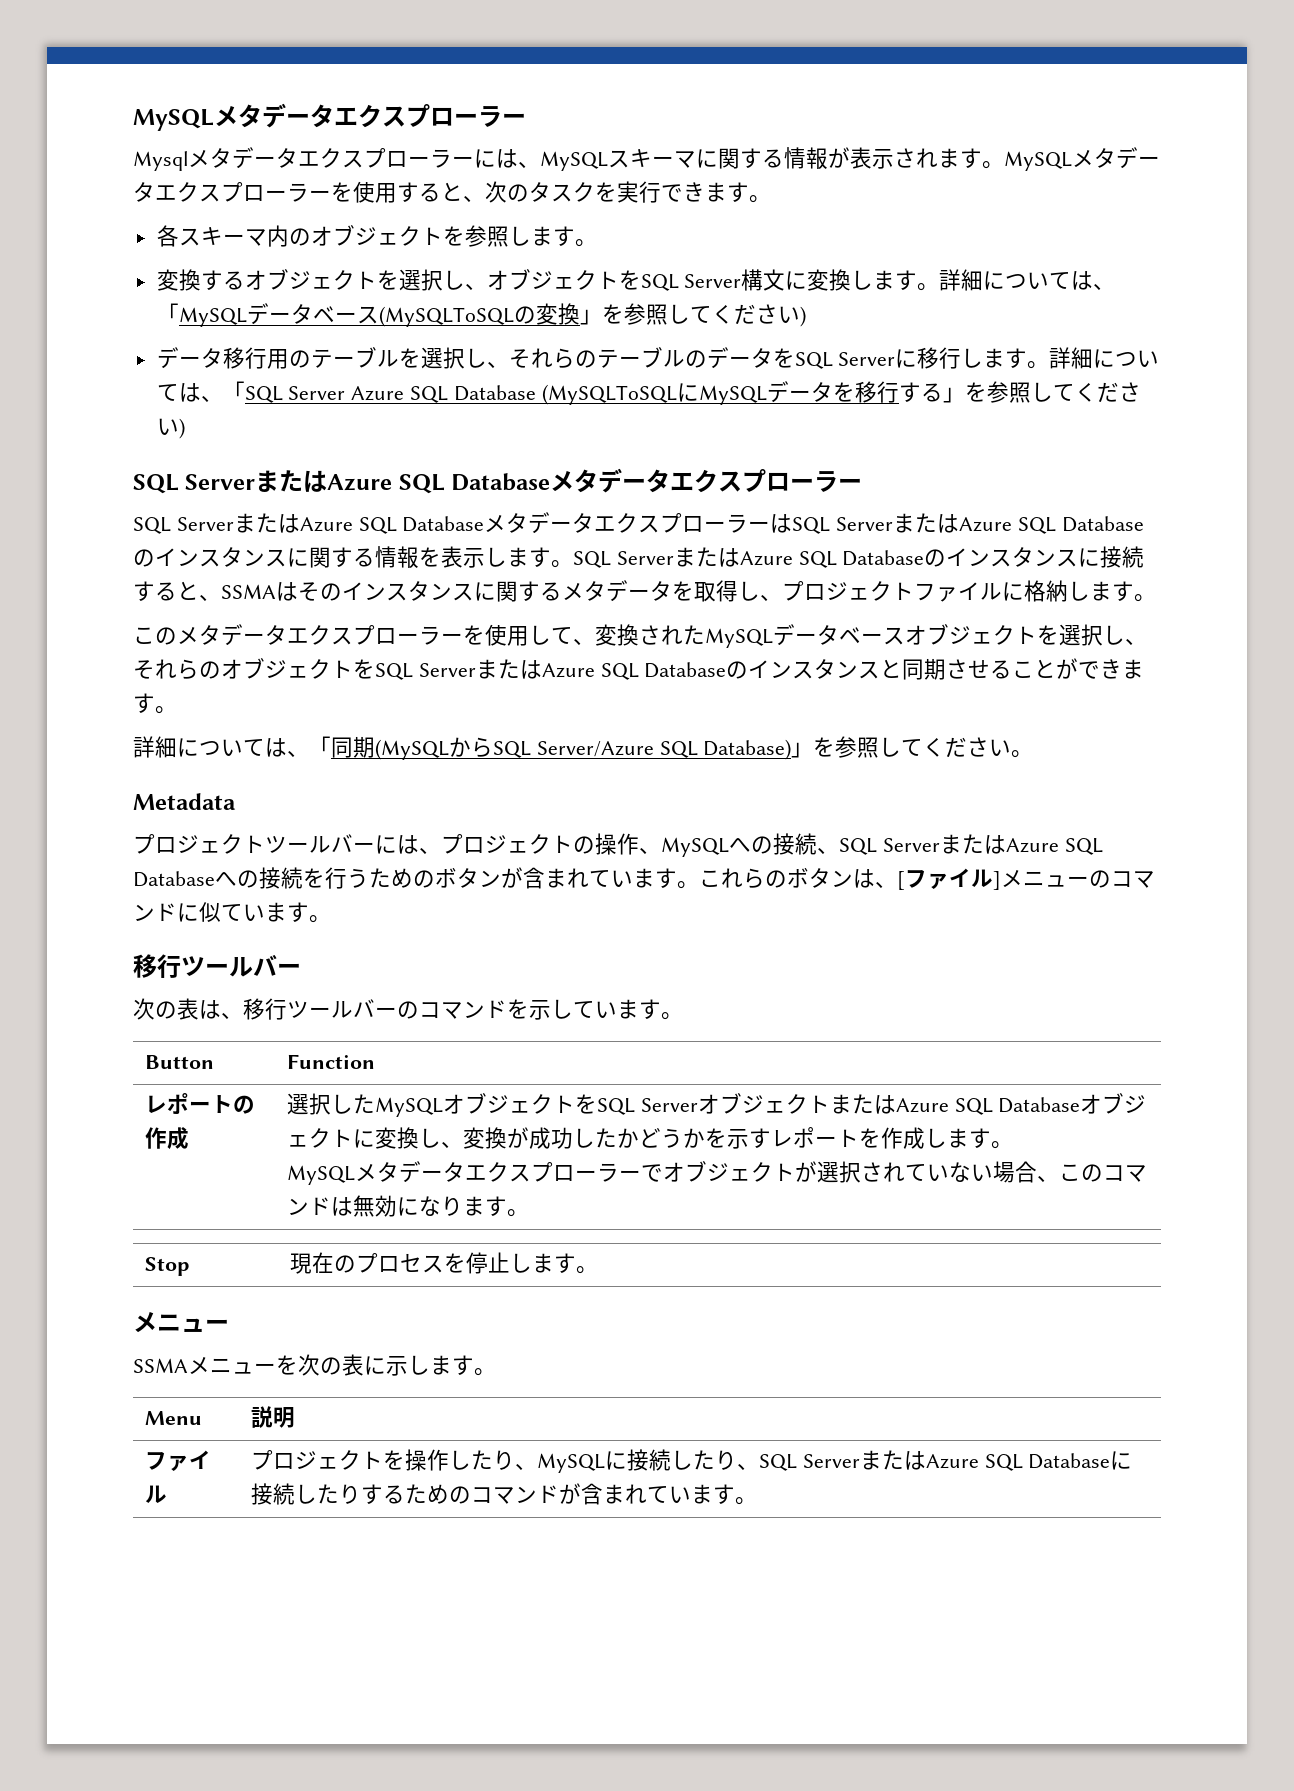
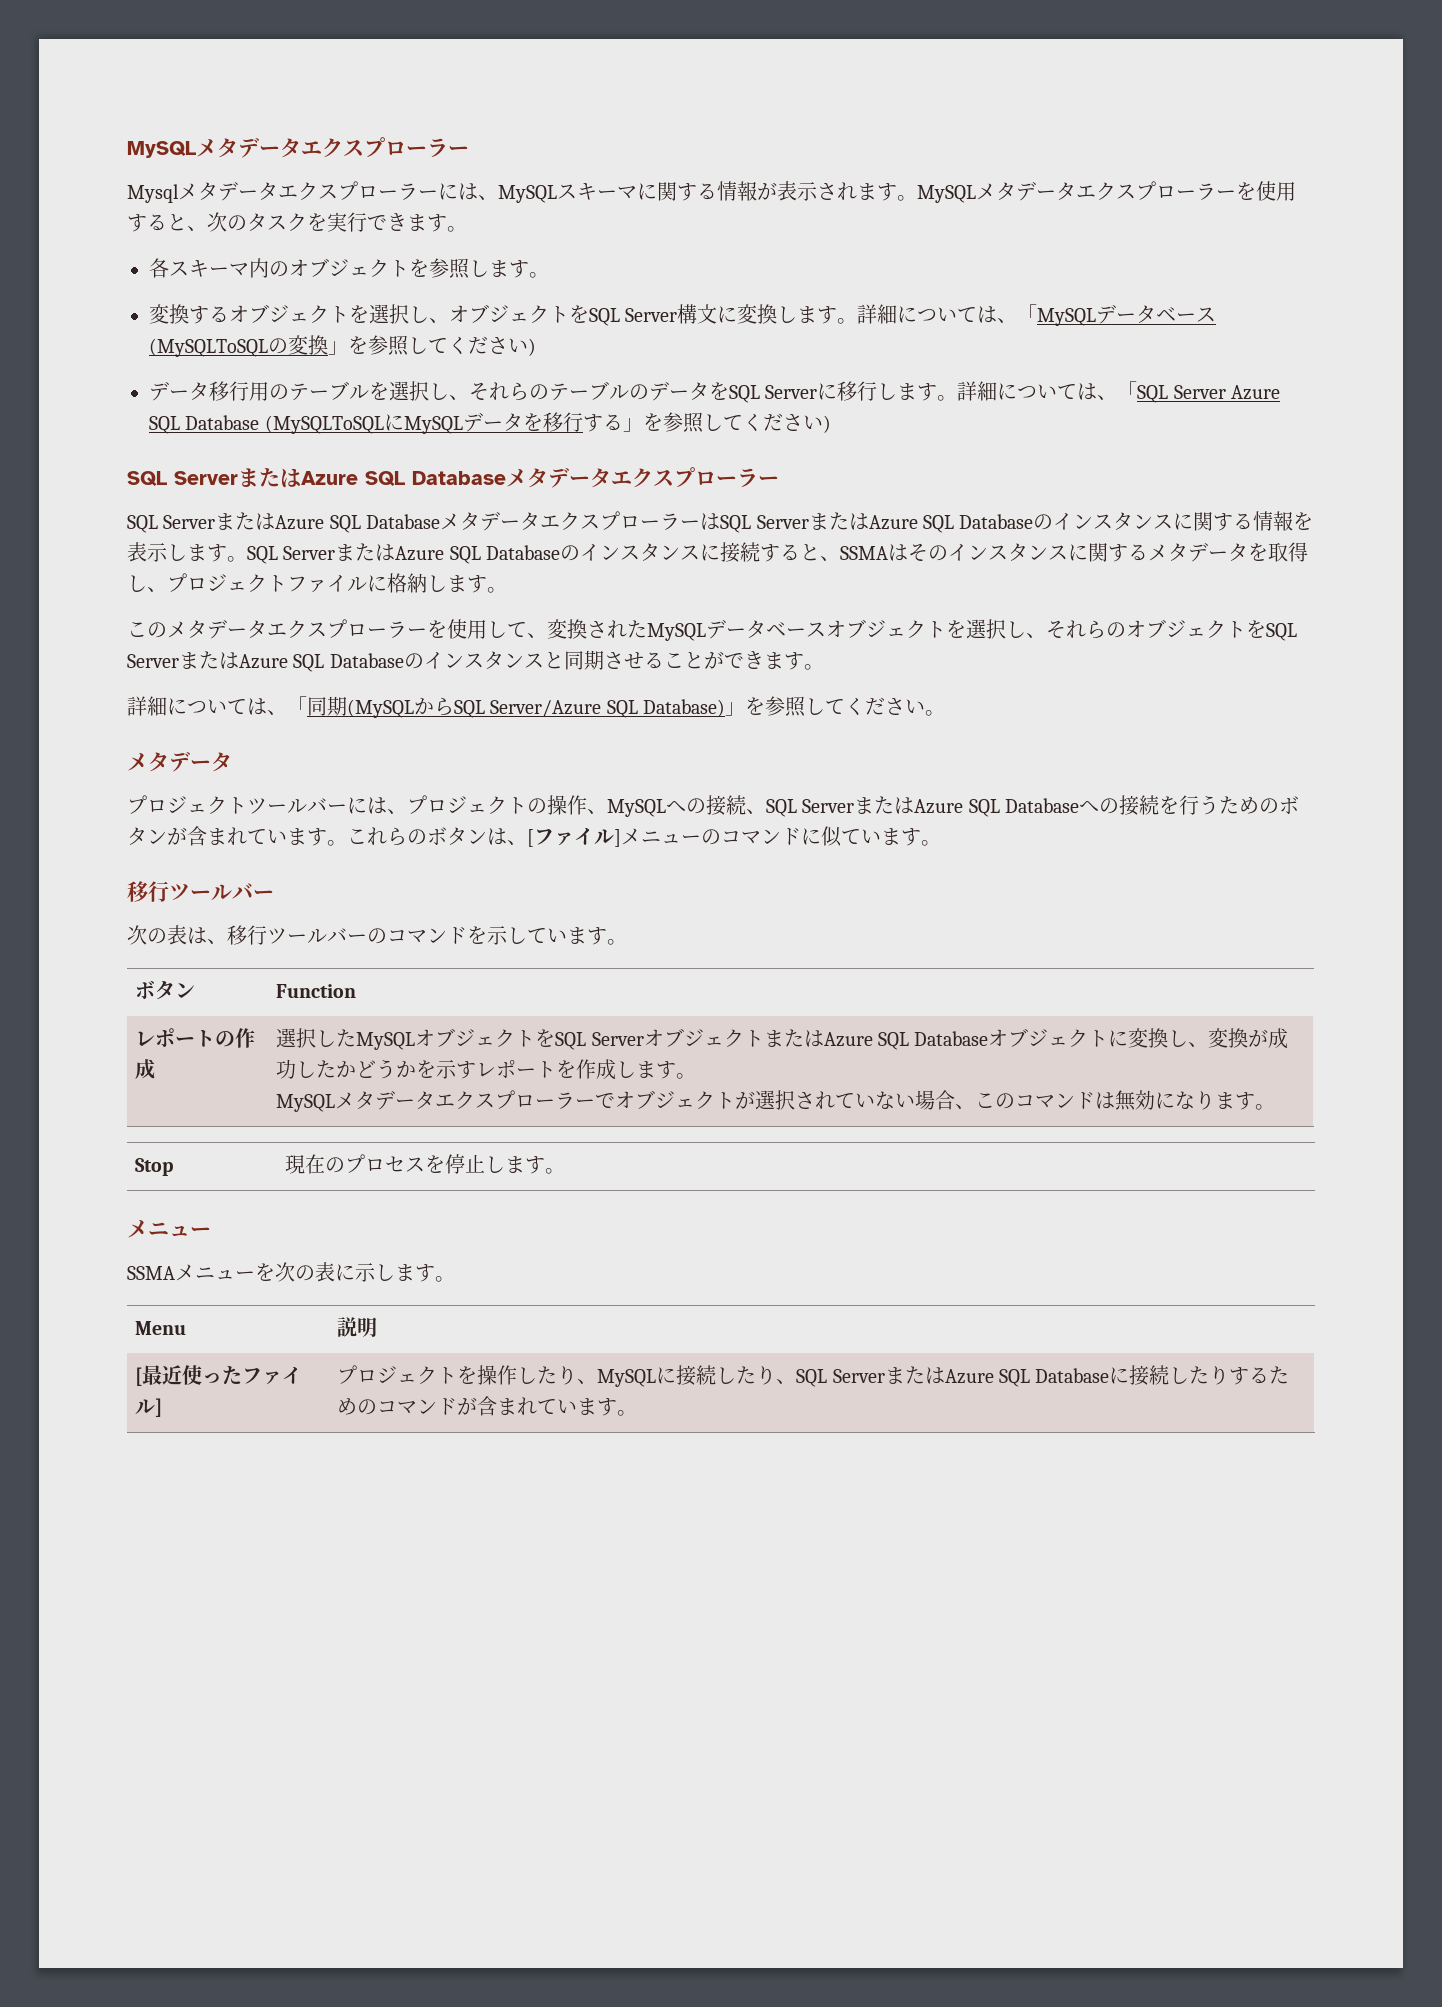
  詳細については、「同期(MySQLからSQL Server/Azure SQL Database)」を参照してください。
- Metadata
+ メタデータ
- Button | Function
+ ボタン | Function
- ファイル | プロジェクトを操作したり、MySQLに接続したり、SQL ServerまたはAzure SQL Databaseに接続したりするためのコマンドが含まれています。
+ [最近使ったファイル] | プロジェクトを操作したり、MySQLに接続したり、SQL ServerまたはAzure SQL Databaseに接続したりするためのコマンドが含まれています。

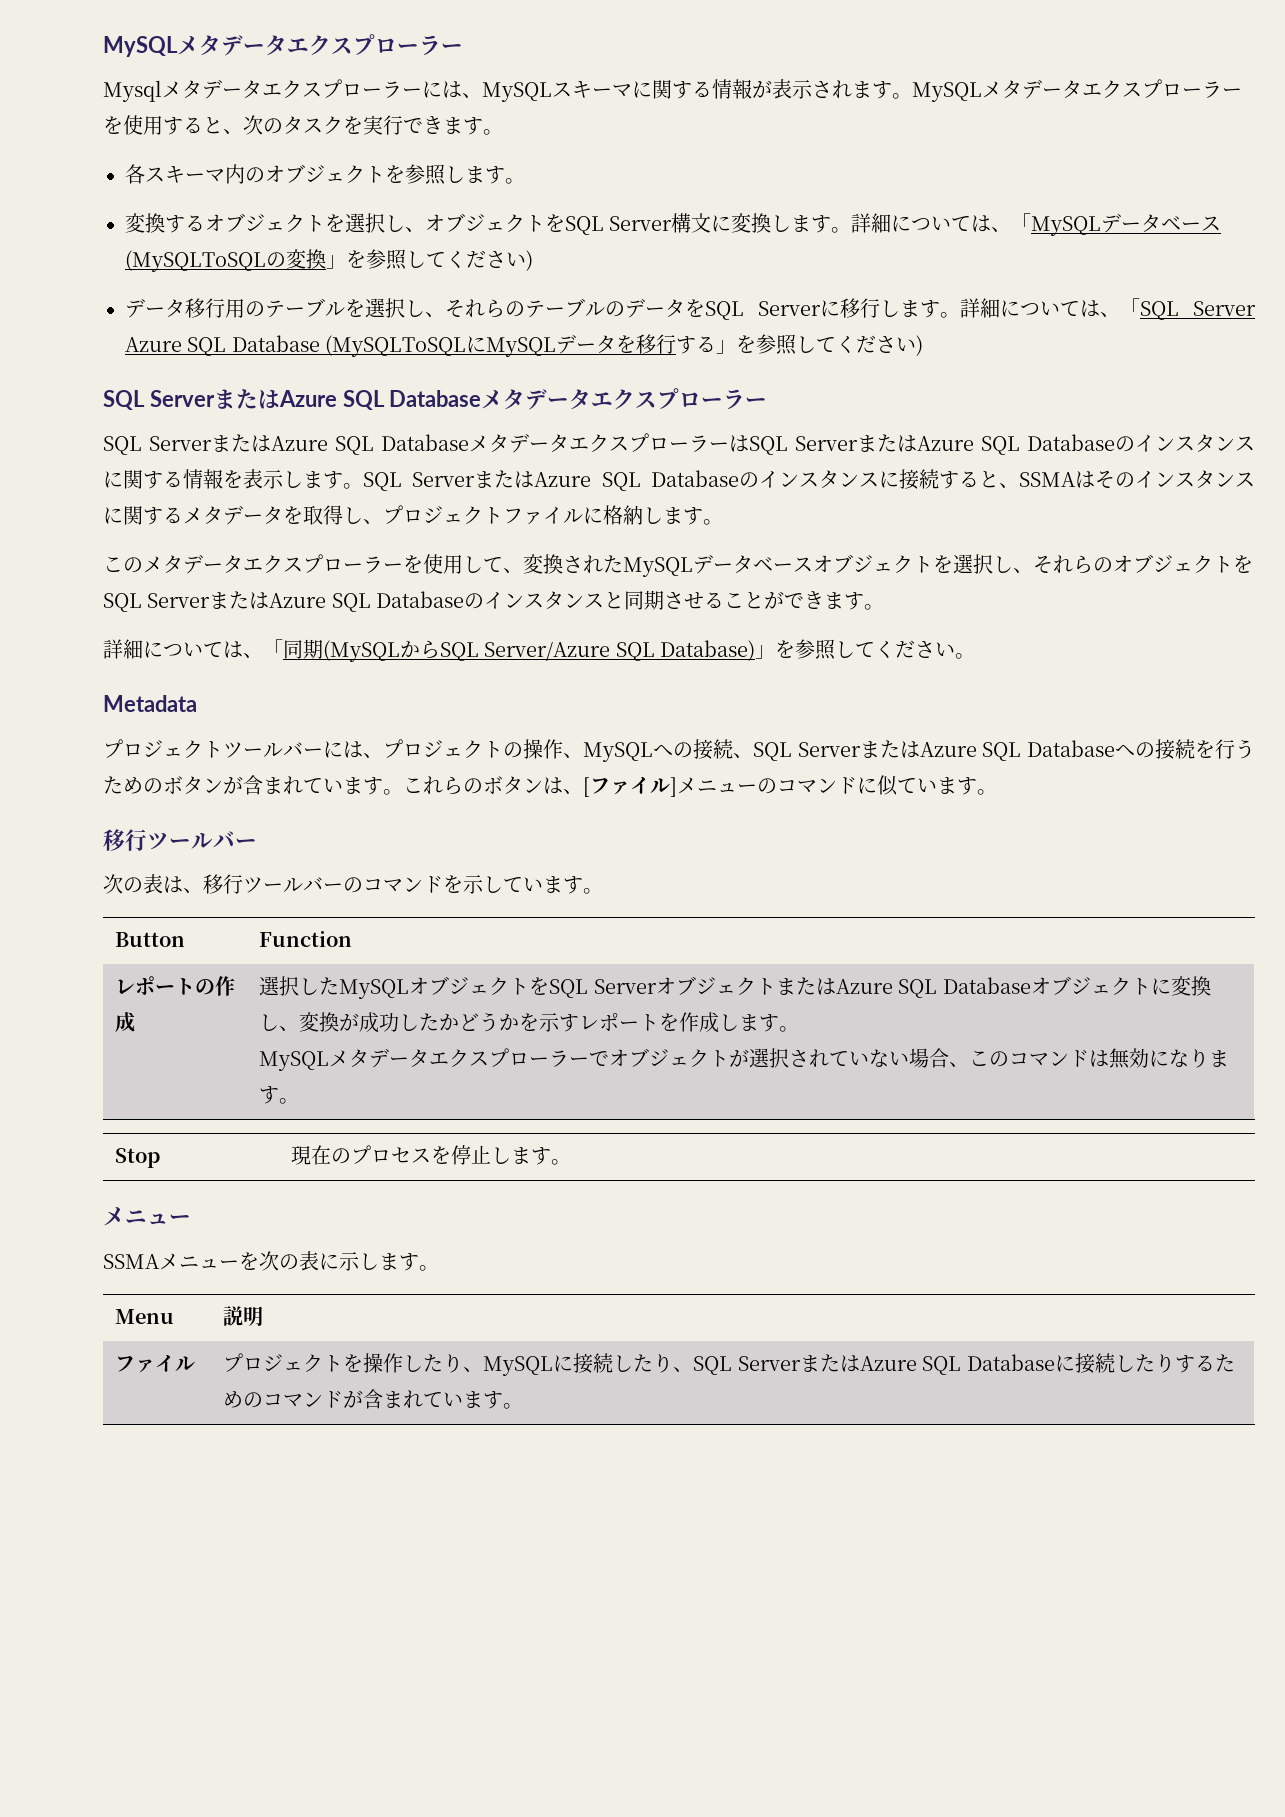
  詳細については、「同期(MySQLからSQL Server/Azure SQL Database)」を参照してください。
- メタデータ
+ Metadata
- ボタン | Function
+ Button | Function
- [最近使ったファイル] | プロジェクトを操作したり、MySQLに接続したり、SQL ServerまたはAzure SQL Databaseに接続したりするためのコマンドが含まれています。
+ ファイル | プロジェクトを操作したり、MySQLに接続したり、SQL ServerまたはAzure SQL Databaseに接続したりするためのコマンドが含まれています。

